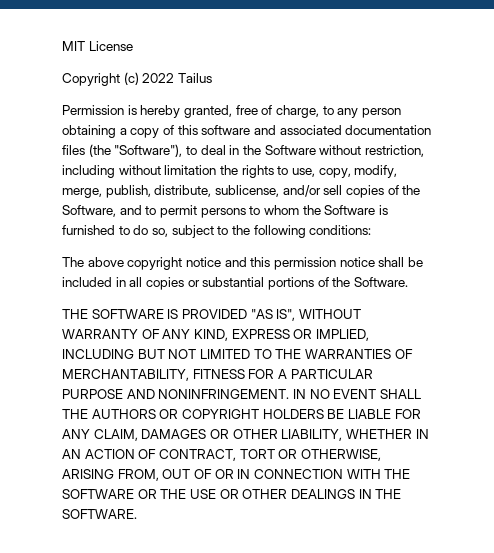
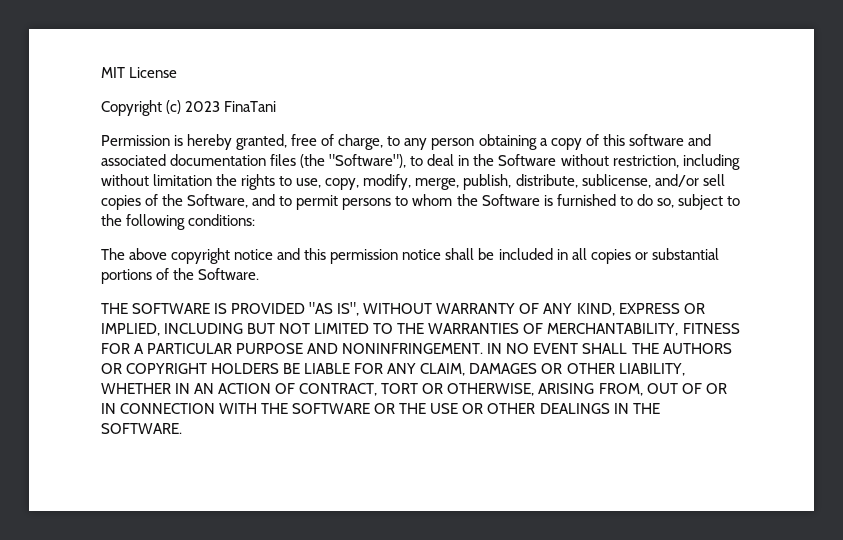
- Copyright (c) 2022 Tailus
+ Copyright (c) 2023 FinaTani

